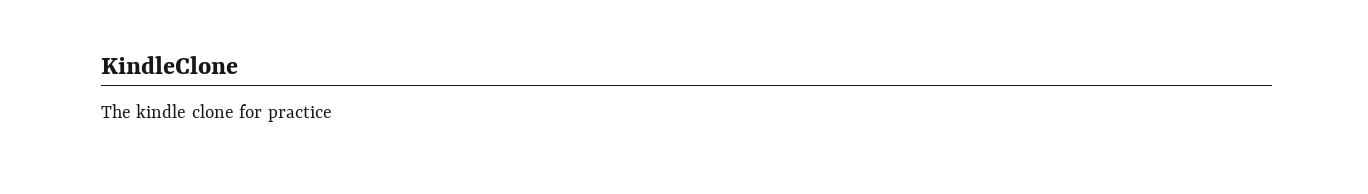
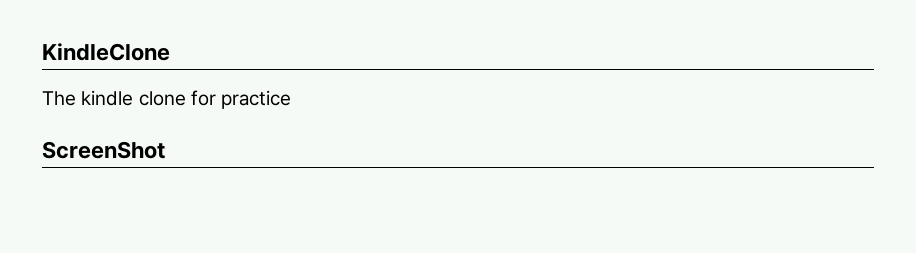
+ ScreenShot

